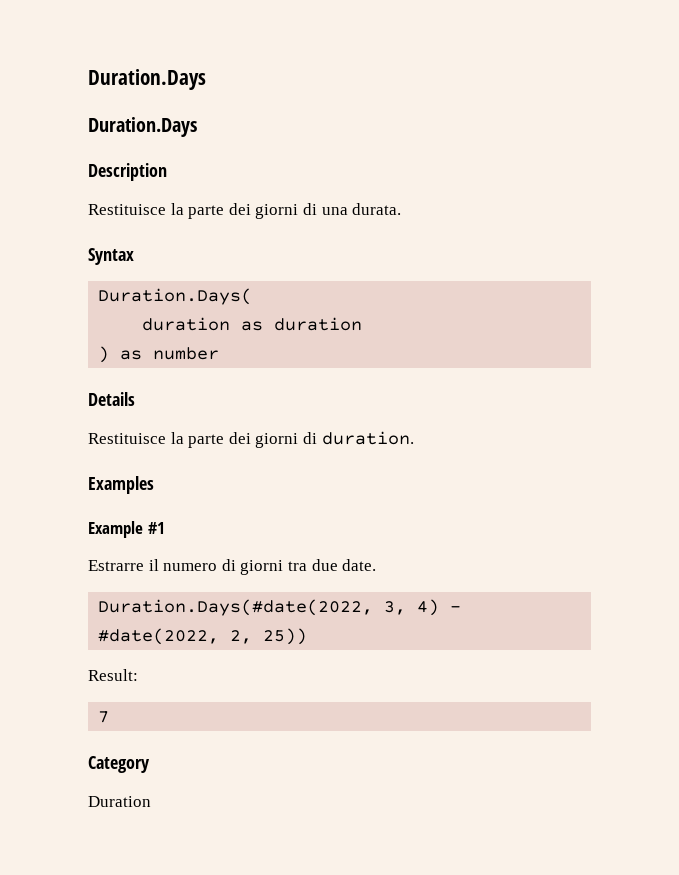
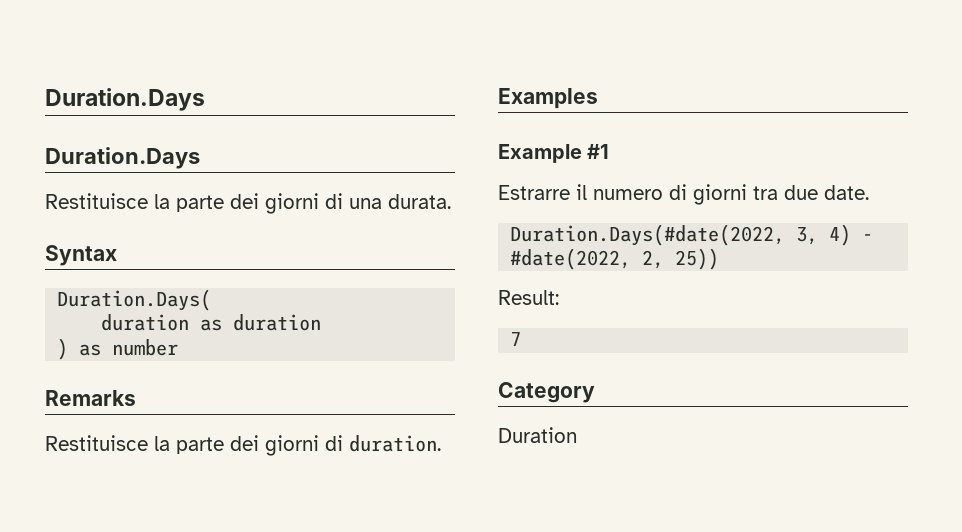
- Description
- Details
+ Remarks

